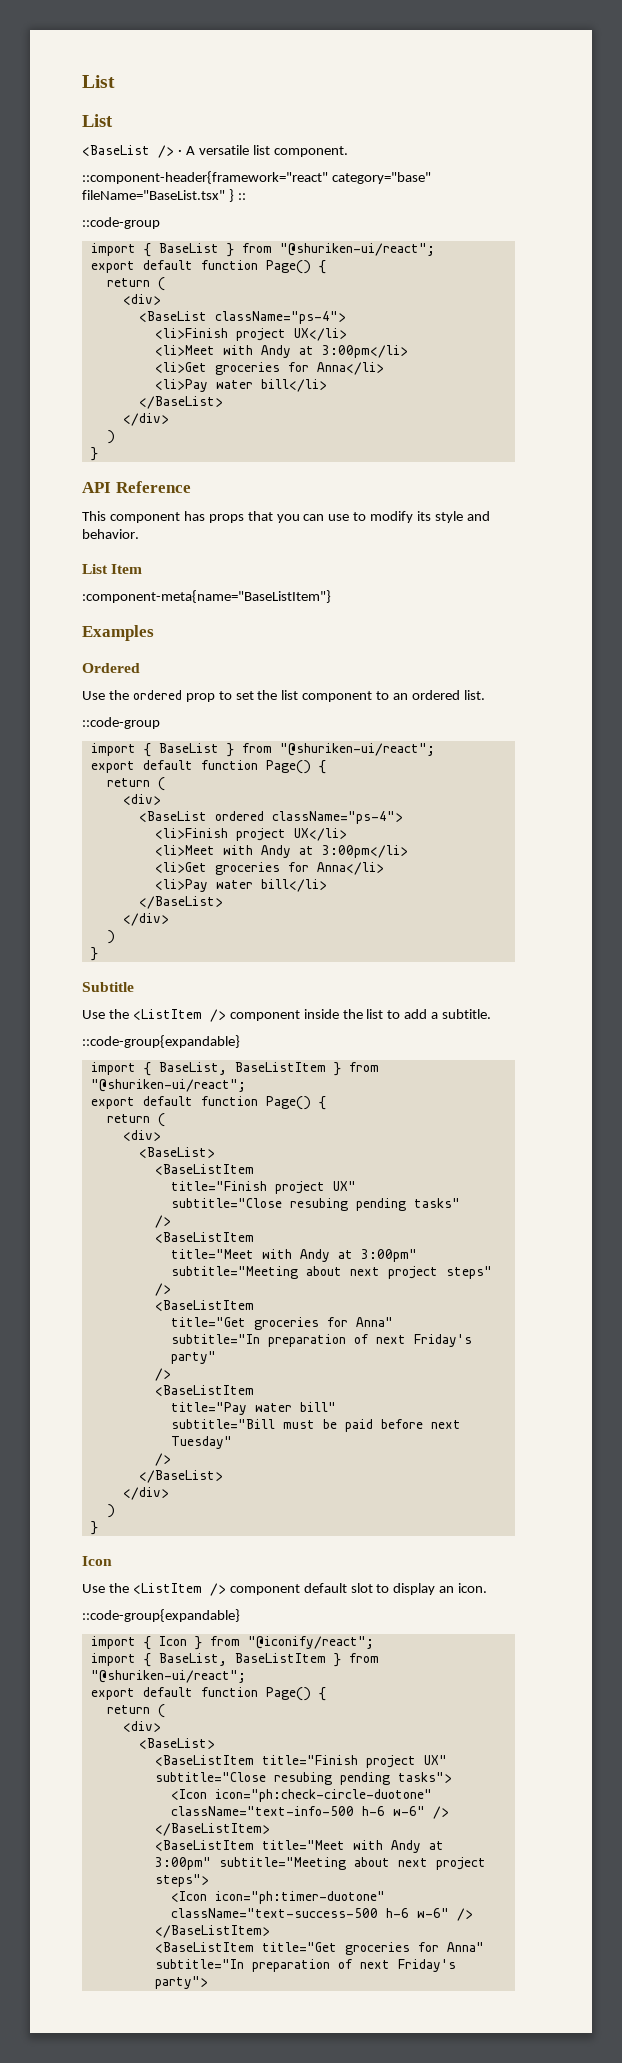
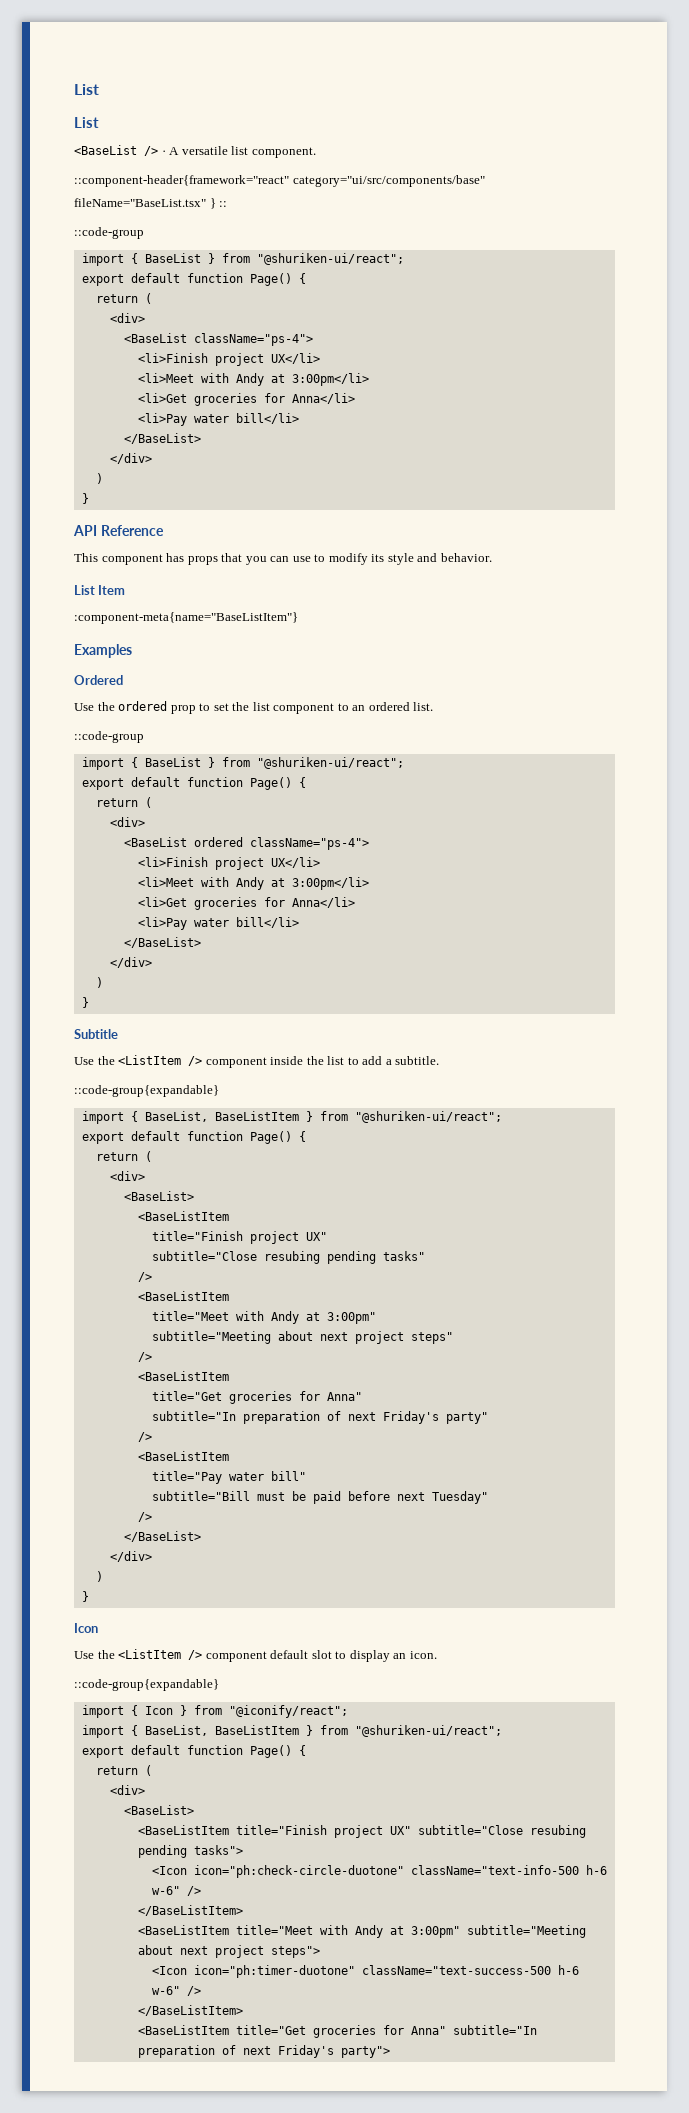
- ::component-header{framework="react" category="base" fileName="BaseList.tsx" } ::
+ ::component-header{framework="react" category="ui/src/components/base" fileName="BaseList.tsx" } ::

